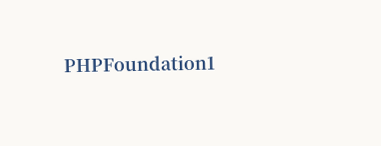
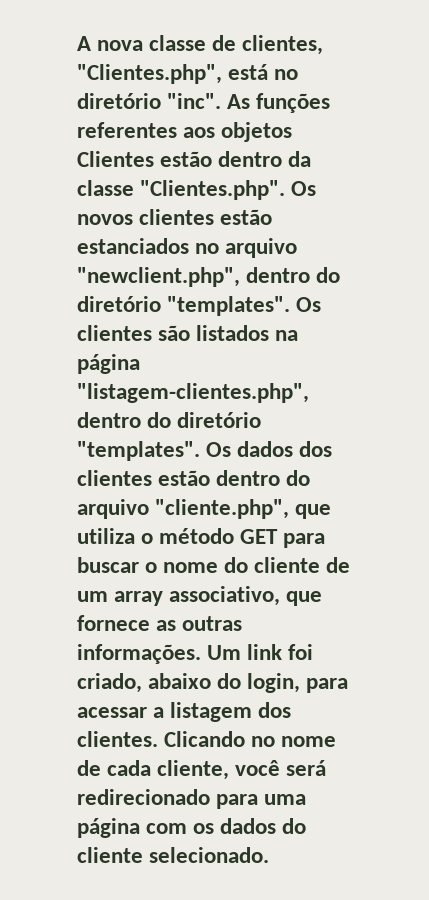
- PHPFoundation1
+ A nova classe de clientes, "Clientes.php", está no diretório "inc". As funções referentes aos objetos Clientes estão dentro da classe "Clientes.php". Os novos clientes estão estanciados no arquivo "newclient.php", dentro do diretório "templates". Os clientes são listados na página "listagem-clientes.php", dentro do diretório "templates". Os dados dos clientes estão dentro do arquivo "cliente.php", que utiliza o método GET para buscar o nome do cliente de um array associativo, que fornece as outras informações. Um link foi criado, abaixo do login, para acessar a listagem dos clientes. Clicando no nome de cada cliente, você será redirecionado para uma página com os dados do cliente selecionado.

